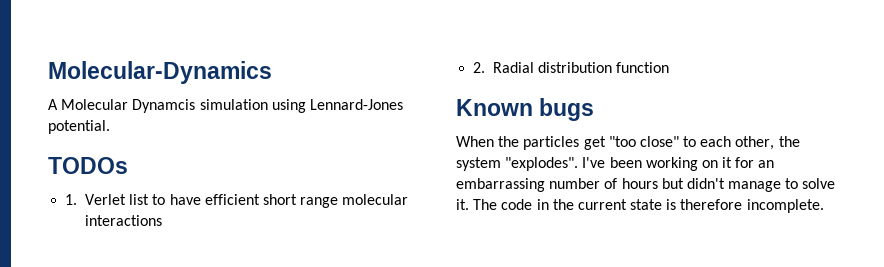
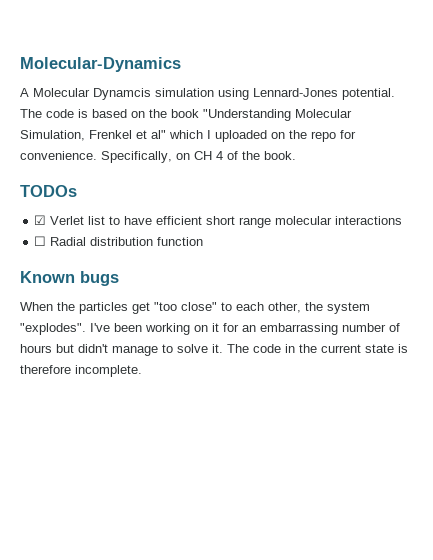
+ The code is based on the book "Understanding Molecular Simulation, Frenkel et al" which I uploaded on the repo for convenience. Specifically, on CH 4 of the book.
- 1. Verlet list to have efficient short range molecular interactions
+ ☑ Verlet list to have efficient short range molecular interactions
- 2. Radial distribution function
+ ☐ Radial distribution function

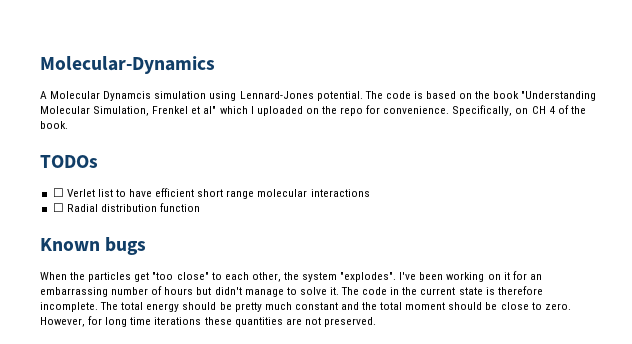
- ☑ Verlet list to have efficient short range molecular interactions
+ ☐ Verlet list to have efficient short range molecular interactions
+ The total energy should be pretty much constant and the total moment should be close to zero. However, for long time iterations these quantities are not preserved.

